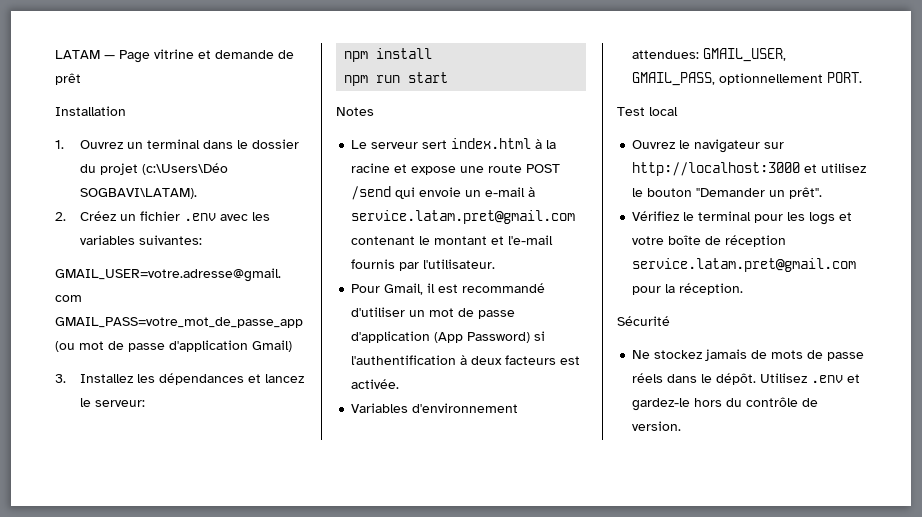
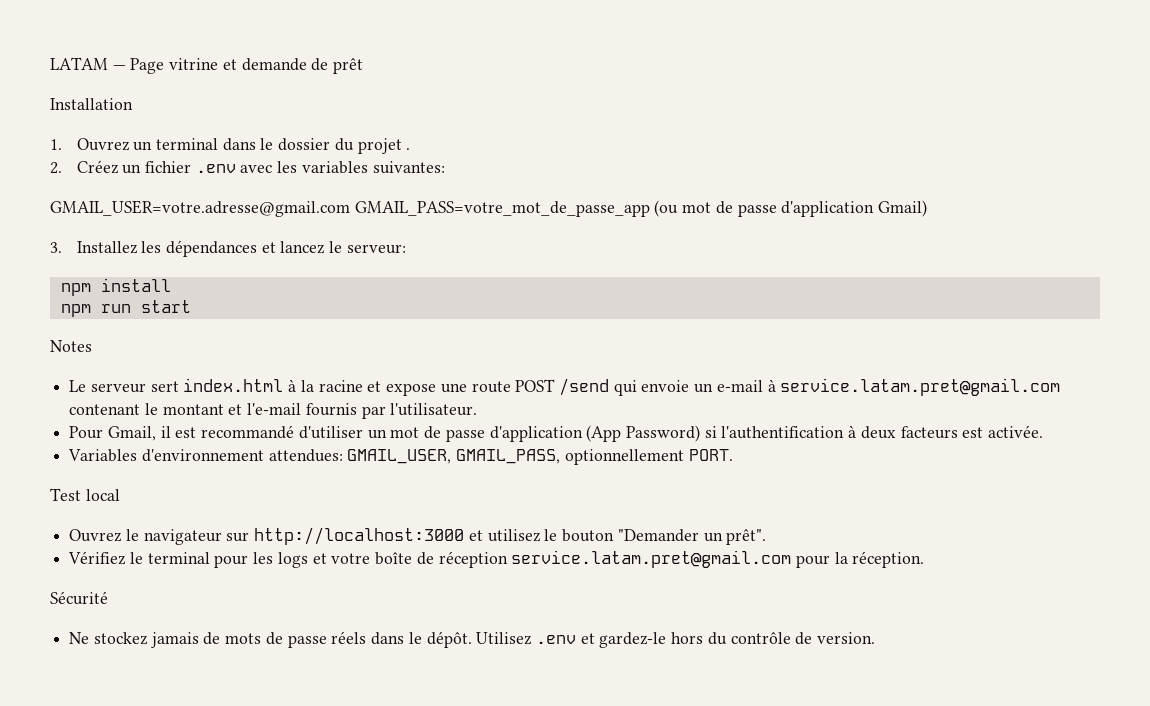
- 1. Ouvrez un terminal dans le dossier du projet (c:\Users\Déo SOGBAVI\LATAM).
+ 1. Ouvrez un terminal dans le dossier du projet .

